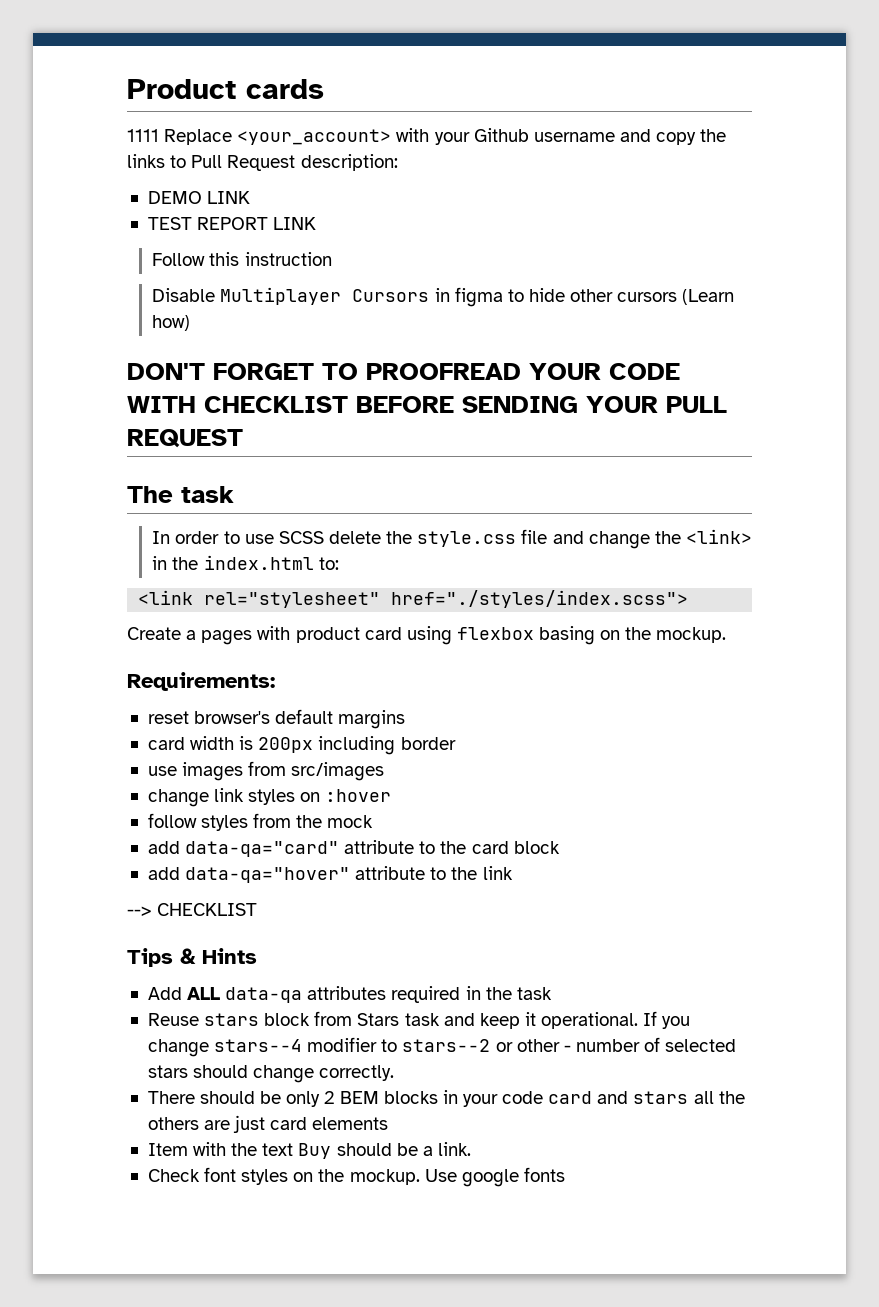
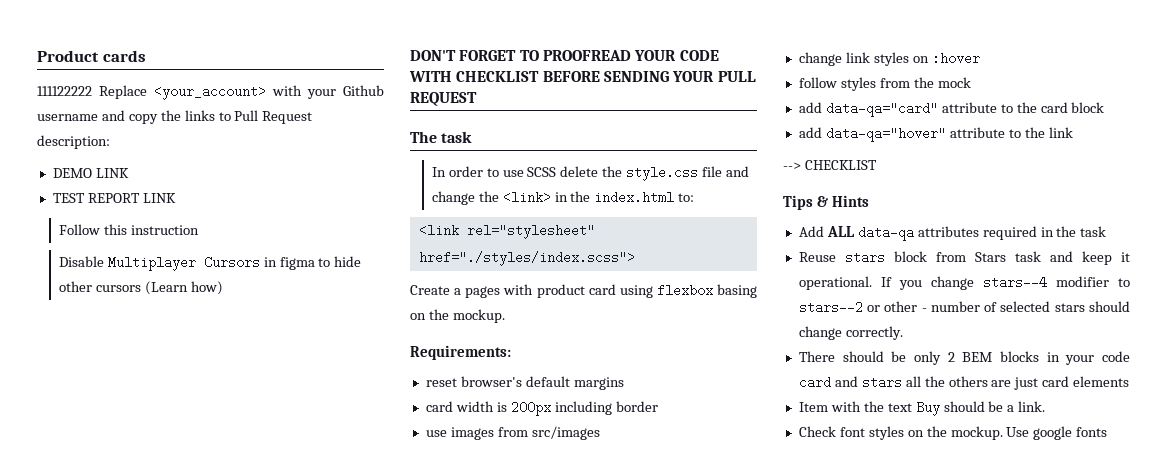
- 1111 Replace <your_account> with your Github username and copy the links to Pull Request description:
+ 111122222 Replace <your_account> with your Github username and copy the links to Pull Request description:

